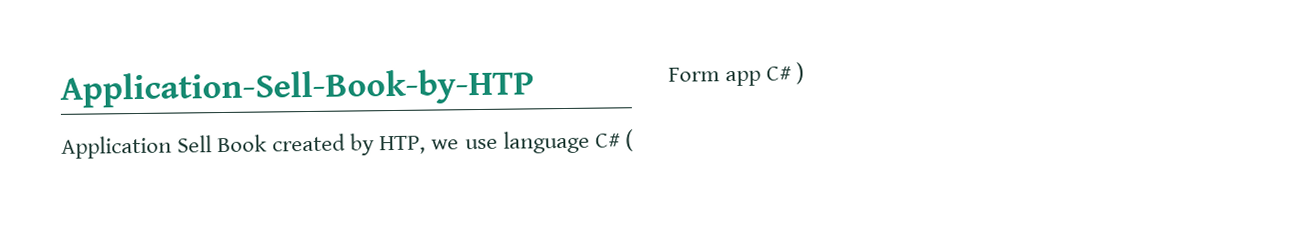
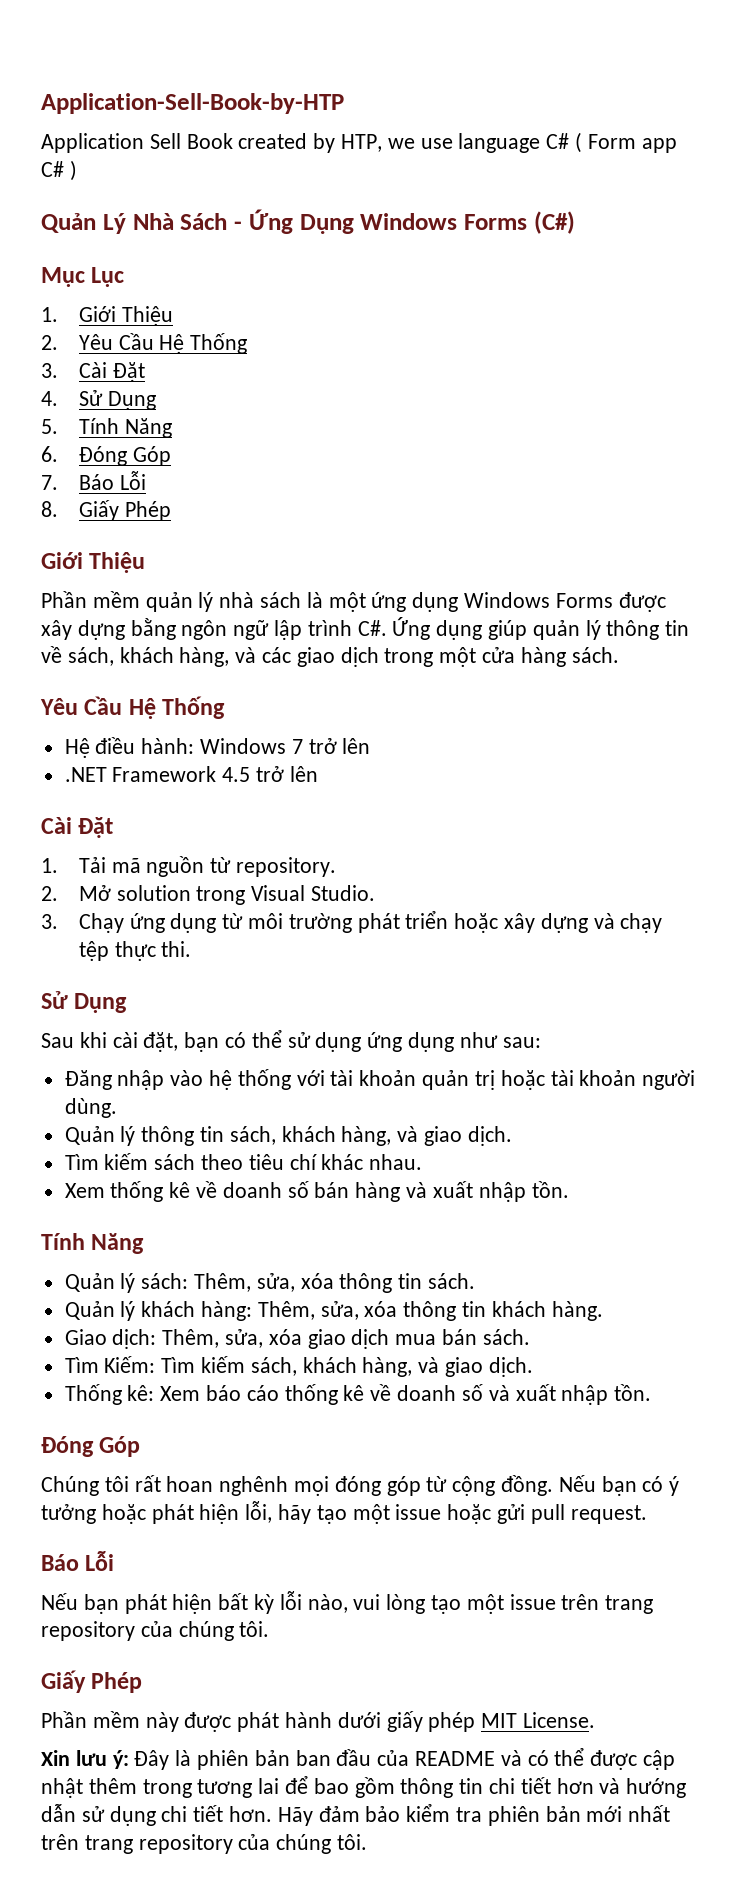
+ Quản Lý Nhà Sách - Ứng Dụng Windows Forms (C#)
+ Mục Lục
+ 1. Giới Thiệu
+ 2. Yêu Cầu Hệ Thống
+ 3. Cài Đặt
+ 4. Sử Dụng
+ 5. Tính Năng
+ 6. Đóng Góp
+ 7. Báo Lỗi
+ 8. Giấy Phép
+ Giới Thiệu
+ Phần mềm quản lý nhà sách là một ứng dụng Windows Forms được xây dựng bằng ngôn ngữ lập trình C#. Ứng dụng giúp quản lý thông tin về sách, khách hàng, và các giao dịch trong một cửa hàng sách.
+ Yêu Cầu Hệ Thống
+ Hệ điều hành: Windows 7 trở lên
+ .NET Framework 4.5 trở lên
+ Cài Đặt
+ 1. Tải mã nguồn từ repository.
+ 2. Mở solution trong Visual Studio.
+ 3. Chạy ứng dụng từ môi trường phát triển hoặc xây dựng và chạy tệp thực thi.
+ Sử Dụng
+ Sau khi cài đặt, bạn có thể sử dụng ứng dụng như sau:
+ Đăng nhập vào hệ thống với tài khoản quản trị hoặc tài khoản người dùng.
+ Quản lý thông tin sách, khách hàng, và giao dịch.
+ Tìm kiếm sách theo tiêu chí khác nhau.
+ Xem thống kê về doanh số bán hàng và xuất nhập tồn.
+ Tính Năng
+ Quản lý sách: Thêm, sửa, xóa thông tin sách.
+ Quản lý khách hàng: Thêm, sửa, xóa thông tin khách hàng.
+ Giao dịch: Thêm, sửa, xóa giao dịch mua bán sách.
+ Tìm Kiếm: Tìm kiếm sách, khách hàng, và giao dịch.
+ Thống kê: Xem báo cáo thống kê về doanh số và xuất nhập tồn.
+ Đóng Góp
+ Chúng tôi rất hoan nghênh mọi đóng góp từ cộng đồng. Nếu bạn có ý tưởng hoặc phát hiện lỗi, hãy tạo một issue hoặc gửi pull request.
+ Báo Lỗi
+ Nếu bạn phát hiện bất kỳ lỗi nào, vui lòng tạo một issue trên trang repository của chúng tôi.
+ Giấy Phép
+ Phần mềm này được phát hành dưới giấy phép MIT License.
+ Xin lưu ý: Đây là phiên bản ban đầu của README và có thể được cập nhật thêm trong tương lai để bao gồm thông tin chi tiết hơn và hướng dẫn sử dụng chi tiết hơn. Hãy đảm bảo kiểm tra phiên bản mới nhất trên trang repository của chúng tôi.

